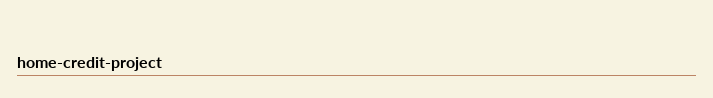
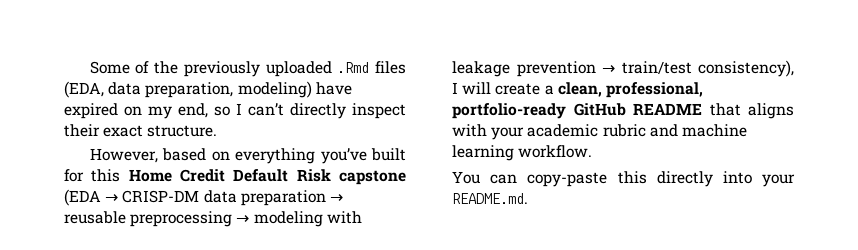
- home-credit-project
+ Some of the previously uploaded .Rmd files (EDA, data preparation, modeling) have expired on my end, so I can’t directly inspect their exact structure.
+ However, based on everything you’ve built for this Home Credit Default Risk capstone (EDA → CRISP-DM data preparation → reusable preprocessing → modeling with leakage prevention → train/test consistency), I will create a clean, professional, portfolio-ready GitHub README that aligns with your academic rubric and machine learning workflow.
+ You can copy-paste this directly into your README.md.

